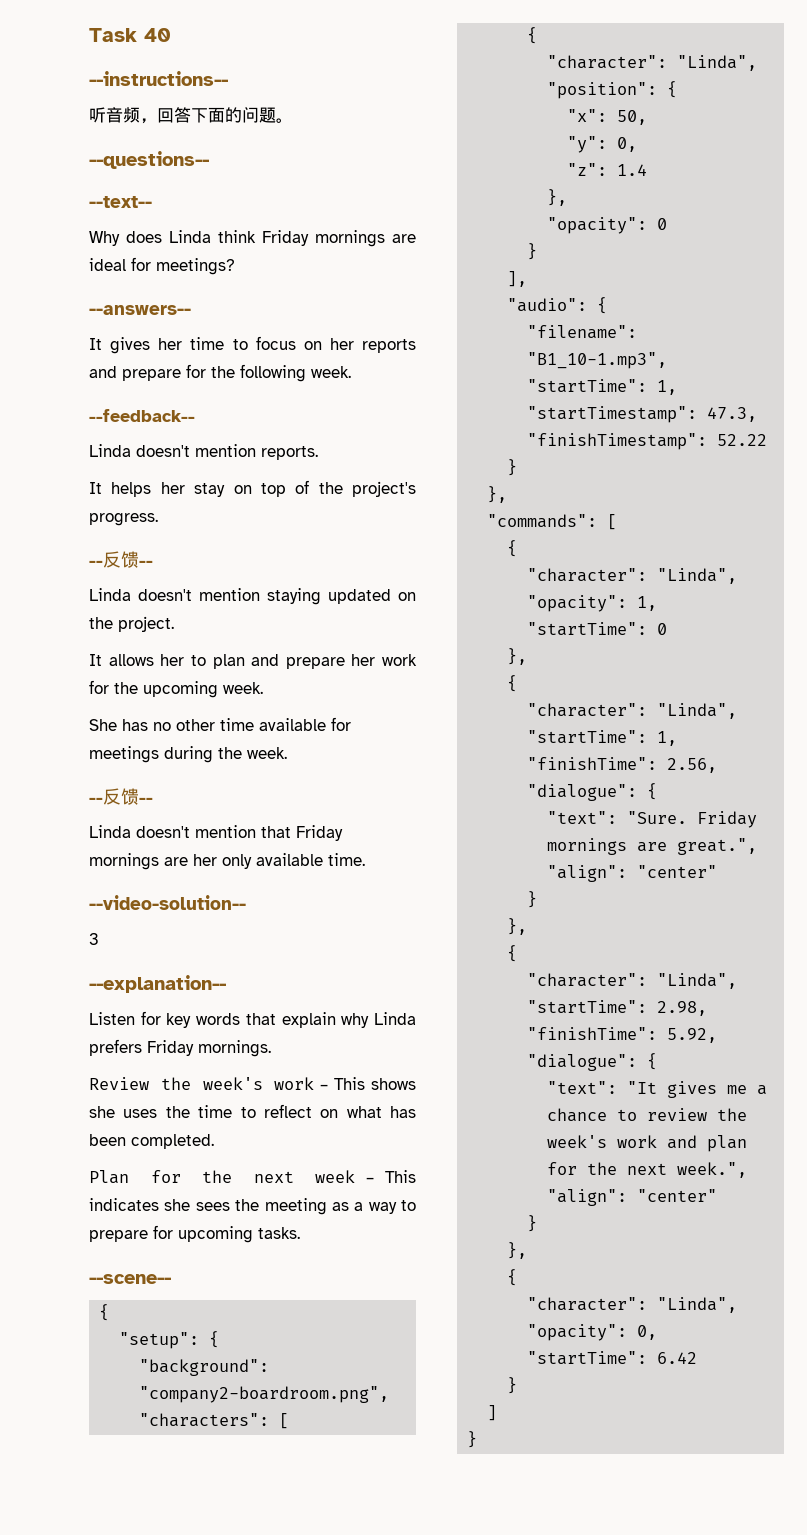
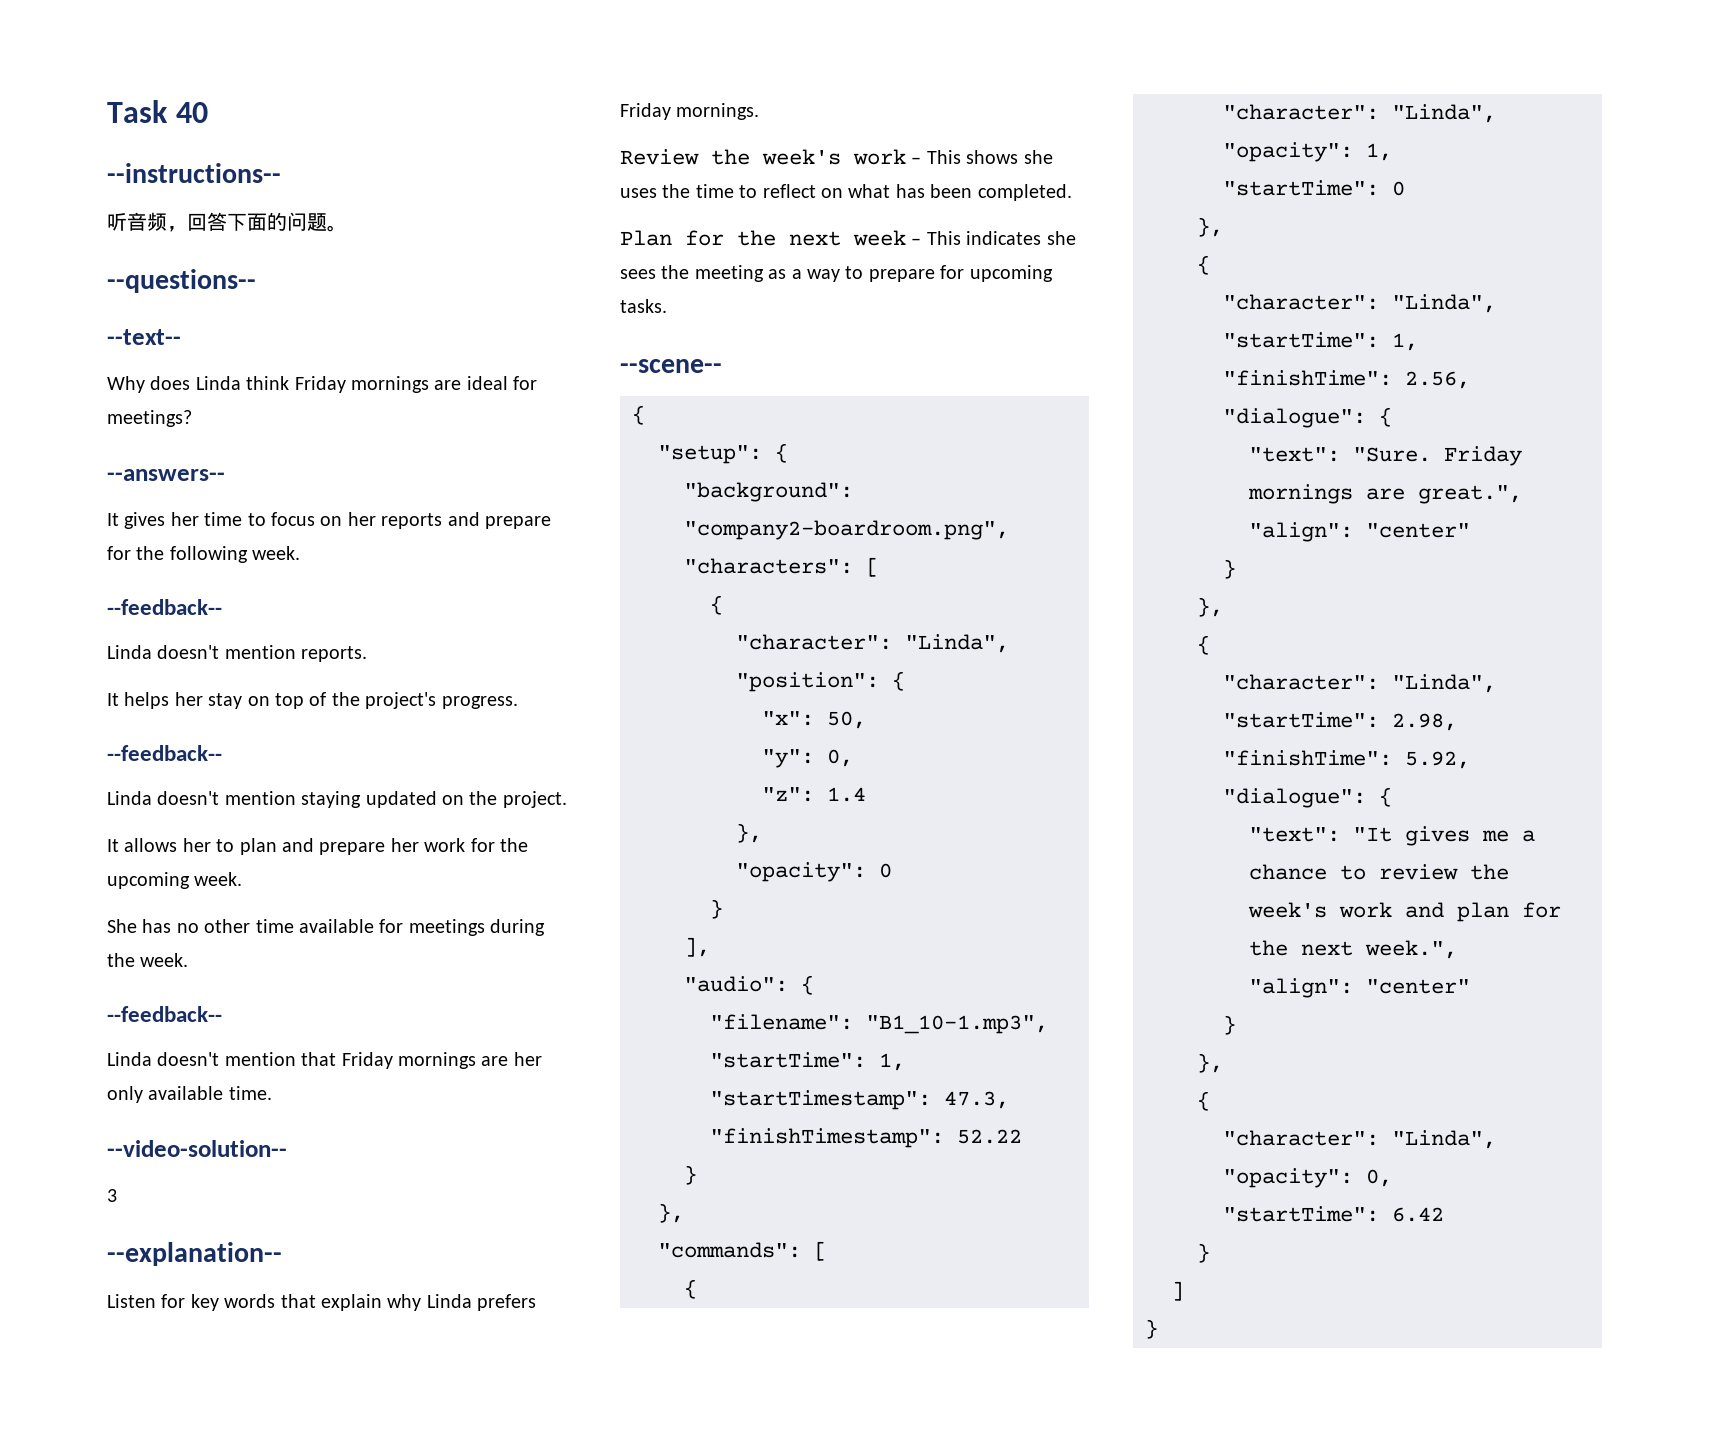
  It helps her stay on top of the project's progress.
- --反馈--
+ --feedback--
  She has no other time available for meetings during the week.
- --反馈--
+ --feedback--

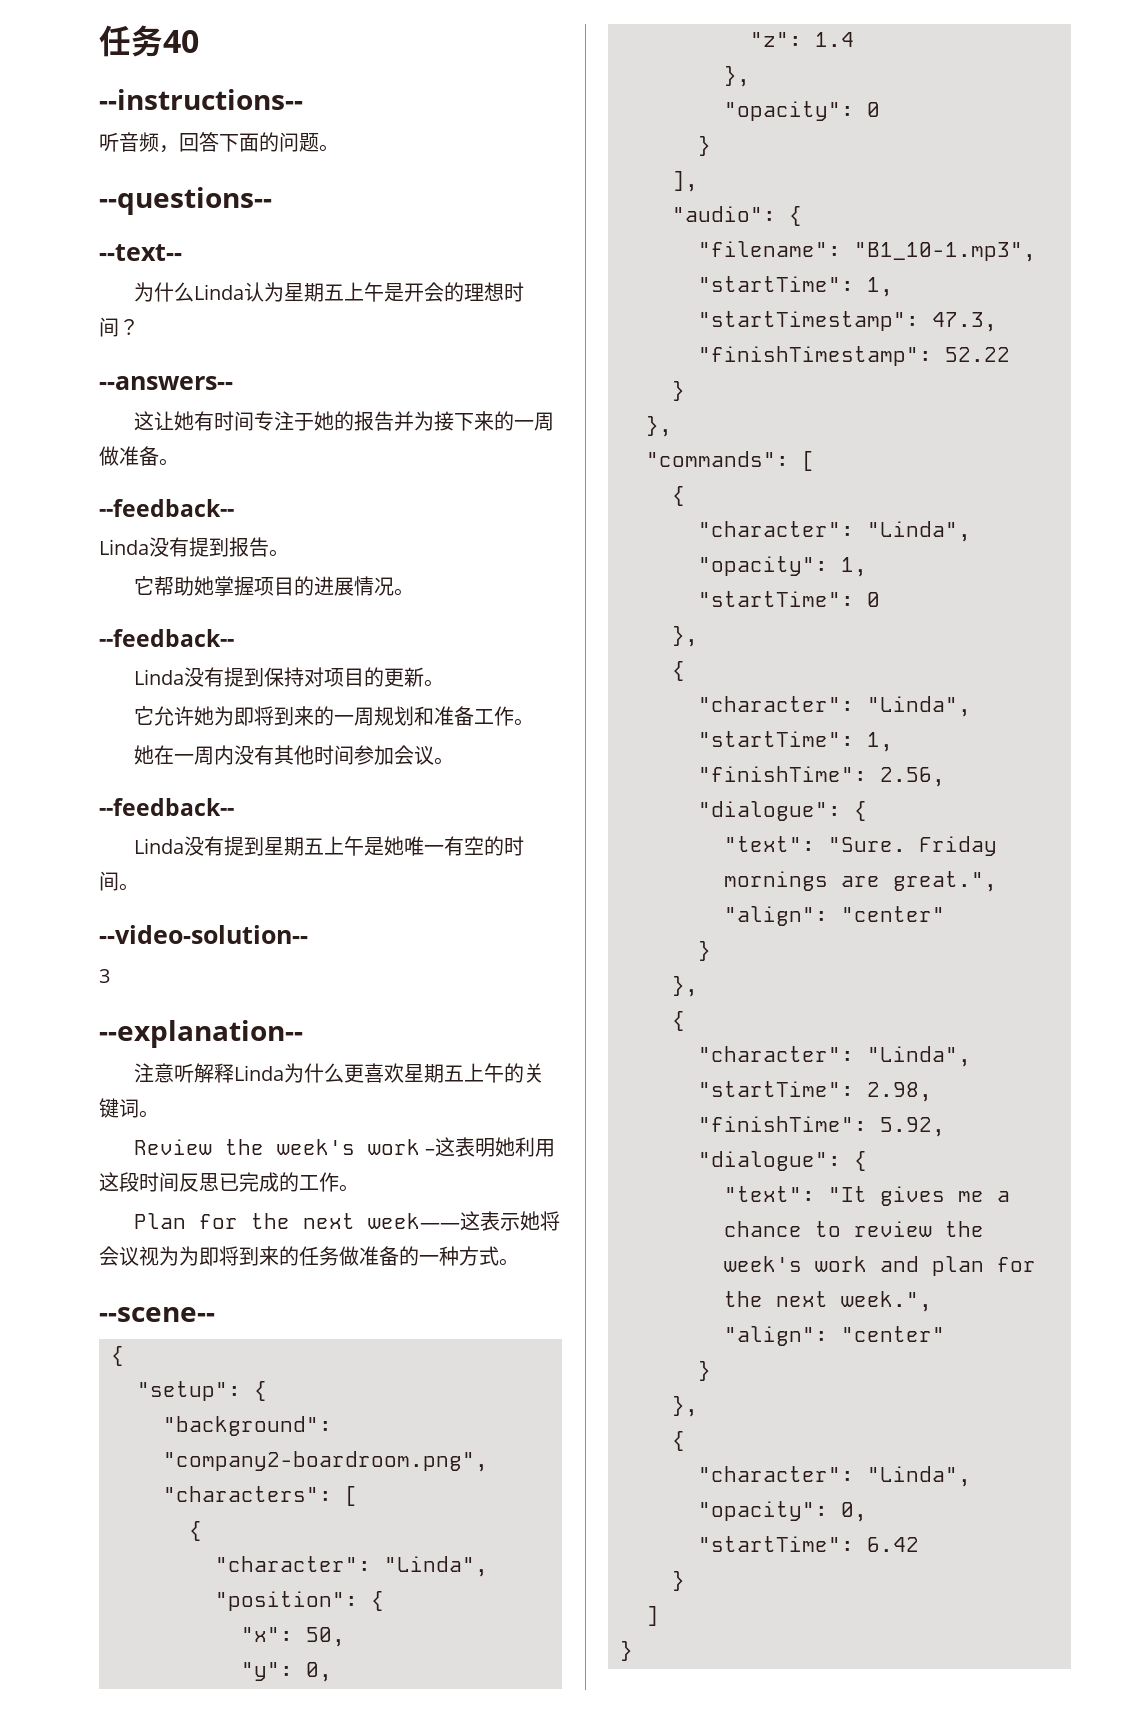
- Task 40
+ 任务40
- Why does Linda think Friday mornings are ideal for meetings?
+ 为什么Linda认为星期五上午是开会的理想时间？
  --answers--
- It gives her time to focus on her reports and prepare for the following week.
+ 这让她有时间专注于她的报告并为接下来的一周做准备。
  --feedback--
- Linda doesn't mention reports.
- It helps her stay on top of the project's progress.
+ Linda没有提到报告。
+ 它帮助她掌握项目的进展情况。
  --feedback--
- Linda doesn't mention staying updated on the project.
- It allows her to plan and prepare her work for the upcoming week.
- She has no other time available for meetings during the week.
+ Linda没有提到保持对项目的更新。
+ 它允许她为即将到来的一周规划和准备工作。
+ 她在一周内没有其他时间参加会议。
  --feedback--
- Linda doesn't mention that Friday mornings are her only available time.
+ Linda没有提到星期五上午是她唯一有空的时间。
  --video-solution--
  3
  --explanation--
- Listen for key words that explain why Linda prefers Friday mornings.
+ 注意听解释Linda为什么更喜欢星期五上午的关键词。
- Review the week's work – This shows she uses the time to reflect on what has been completed.
- Plan for the next week – This indicates she sees the meeting as a way to prepare for upcoming tasks.
+ Review the week's work –这表明她利用这段时间反思已完成的工作。
+ Plan for the next week——这表示她将会议视为为即将到来的任务做准备的一种方式。

